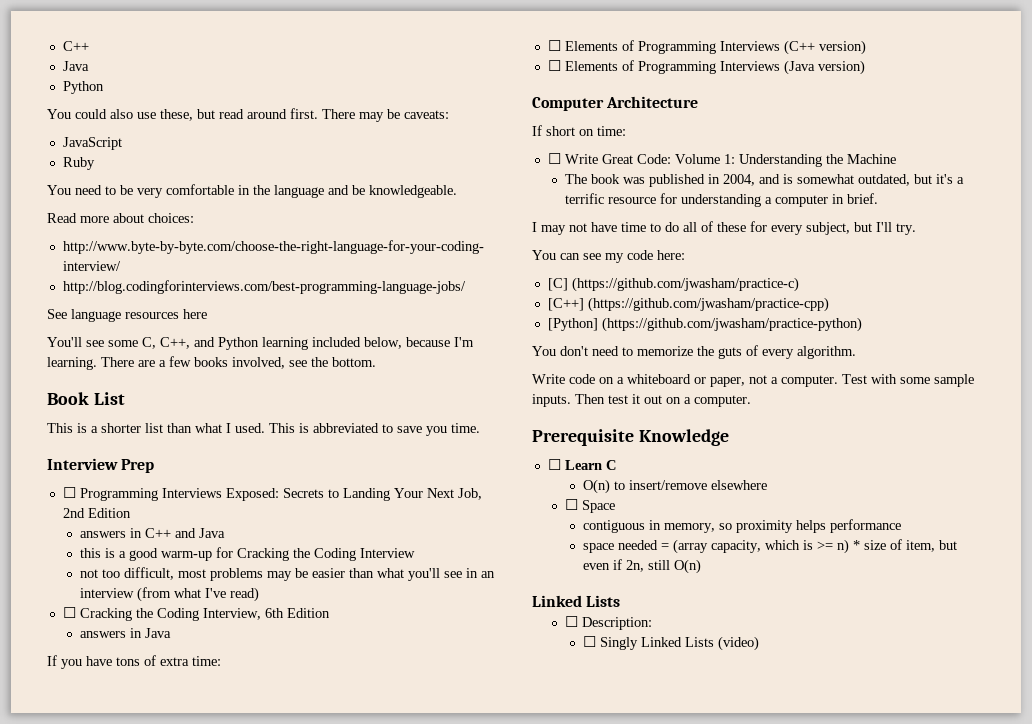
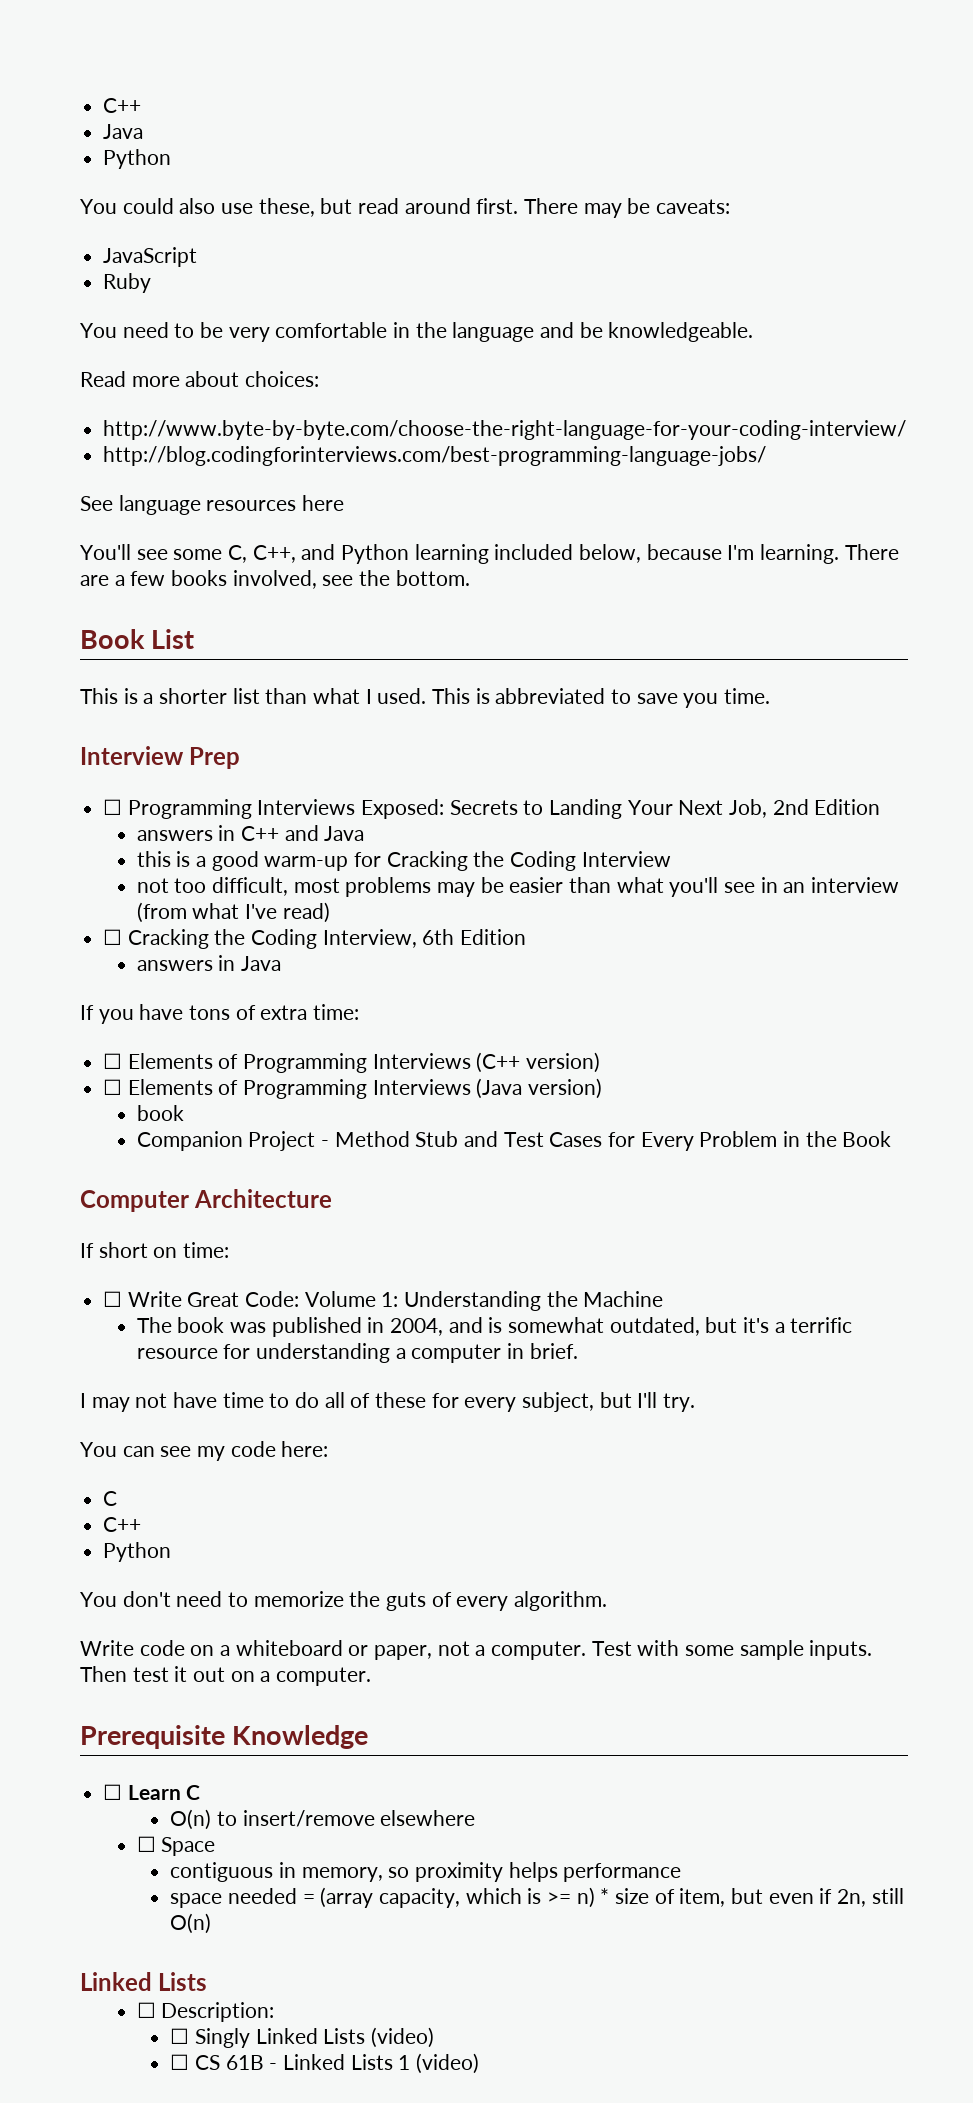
  ☐ Elements of Programming Interviews (Java version)
+ book
+ Companion Project - Method Stub and Test Cases for Every Problem in the Book
  You can see my code here:
- [C] (https://github.com/jwasham/practice-c)
- [C++] (https://github.com/jwasham/practice-cpp)
- [Python] (https://github.com/jwasham/practice-python)
+ C
+ C++
+ Python
+ ☐ CS 61B - Linked Lists 1 (video)

